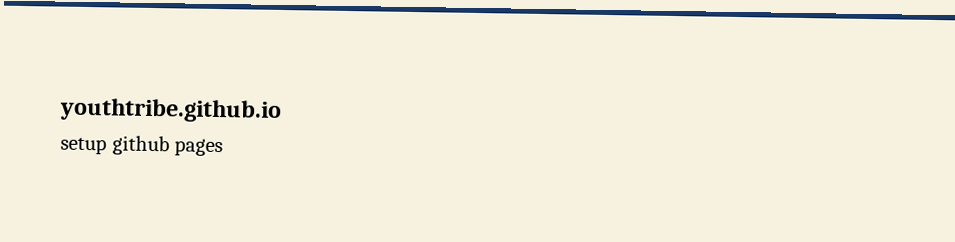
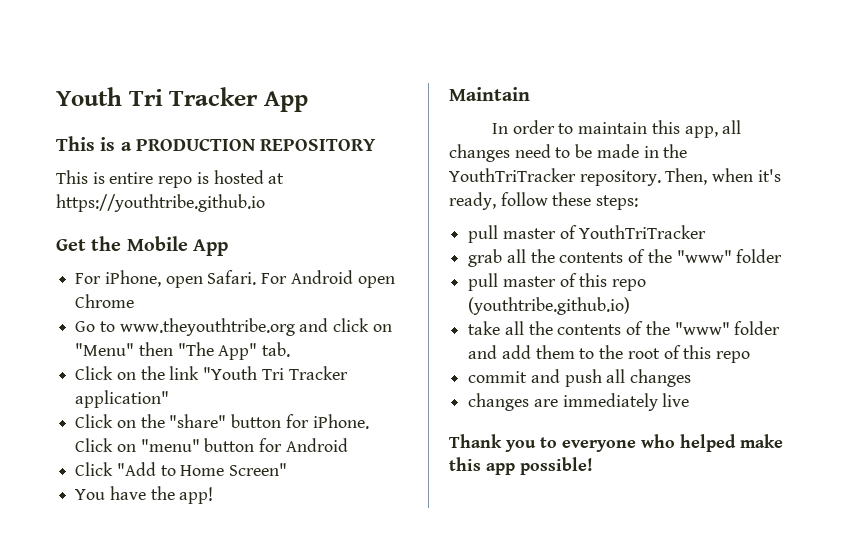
- youthtribe.github.io
- setup github pages
+ Youth Tri Tracker App
+ This is a PRODUCTION REPOSITORY
+ This is entire repo is hosted at https://youthtribe.github.io
+ Get the Mobile App
+ For iPhone, open Safari. For Android open Chrome
+ Go to www.theyouthtribe.org and click on "Menu" then "The App" tab.
+ Click on the link "Youth Tri Tracker application"
+ Click on the "share" button for iPhone. Click on "menu" button for Android
+ Click "Add to Home Screen"
+ You have the app!
+ Maintain
+ In order to maintain this app, all changes need to be made in the YouthTriTracker repository. Then, when it's ready, follow these steps:
+ pull master of YouthTriTracker
+ grab all the contents of the "www" folder
+ pull master of this repo (youthtribe.github.io)
+ take all the contents of the "www" folder and add them to the root of this repo
+ commit and push all changes
+ changes are immediately live
+ Thank you to everyone who helped make this app possible!

